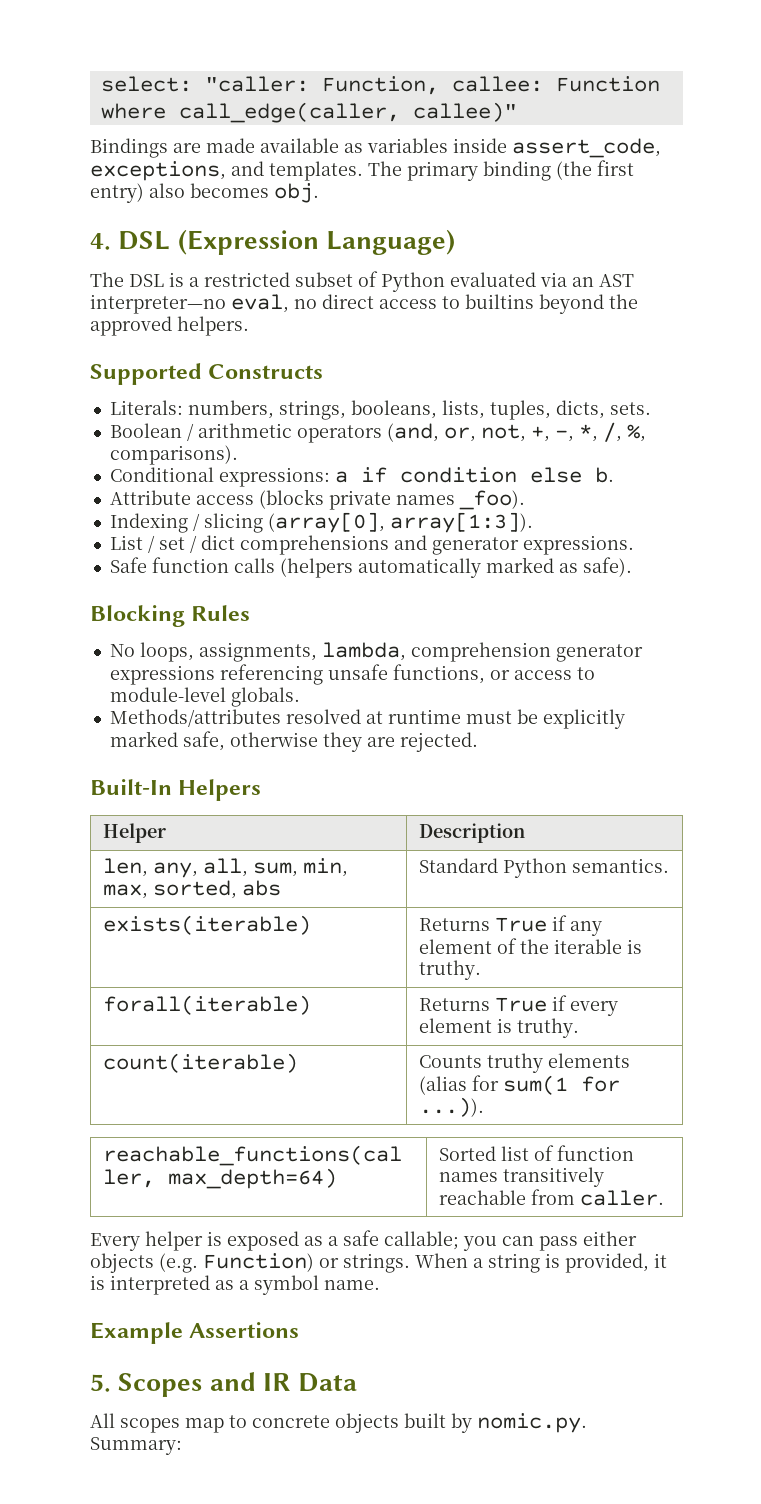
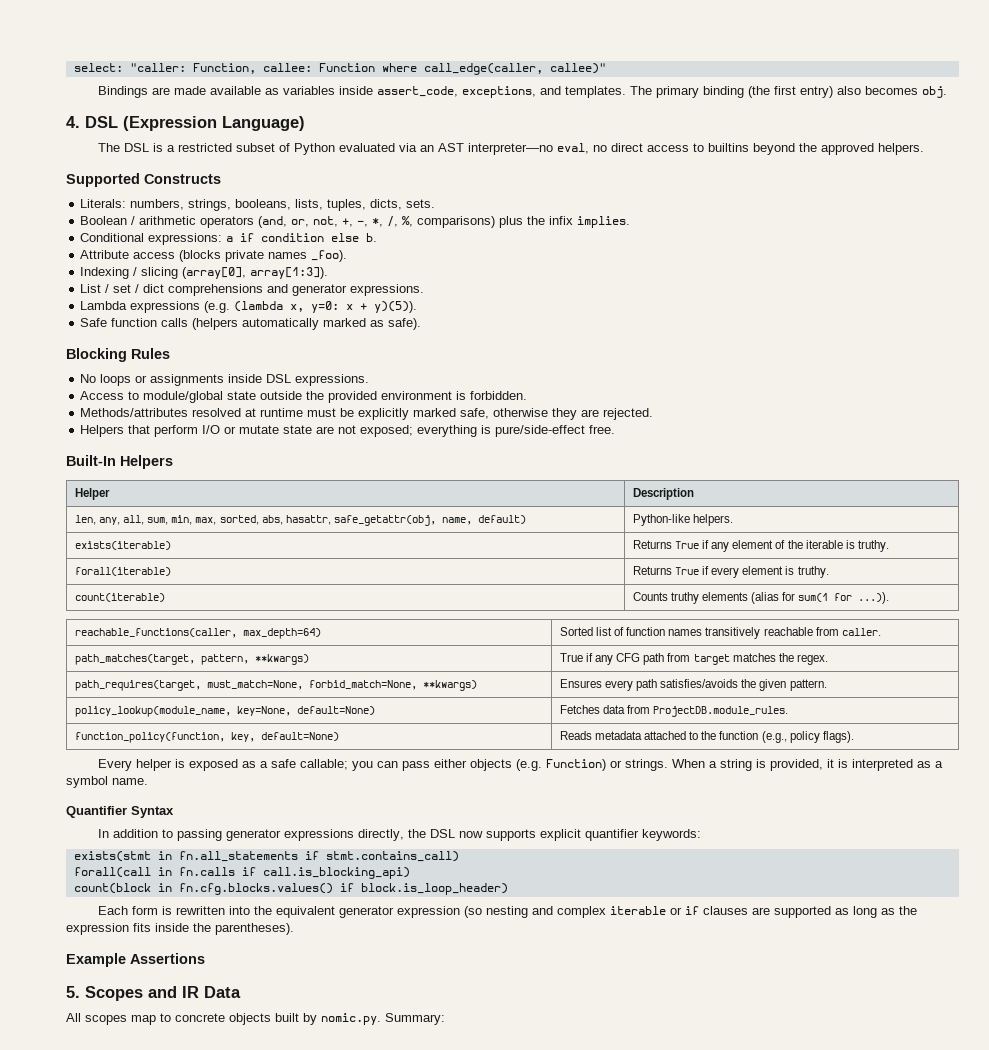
- Boolean / arithmetic operators (and, or, not, +, -, *, /, %, comparisons).
+ Boolean / arithmetic operators (and, or, not, +, -, *, /, %, comparisons) plus the infix implies.
+ Lambda expressions (e.g. (lambda x, y=0: x + y)(5)).
- No loops, assignments, lambda, comprehension generator expressions referencing unsafe functions, or access to module-level globals.
+ No loops or assignments inside DSL expressions.
+ Access to module/global state outside the provided environment is forbidden.
+ Helpers that perform I/O or mutate state are not exposed; everything is pure/side-effect free.
- len, any, all, sum, min, max, sorted, abs | Standard Python semantics.
+ len, any, all, sum, min, max, sorted, abs, hasattr, safe_getattr(obj, name, default) | Python-like helpers.
+ path_matches(target, pattern, **kwargs) | True if any CFG path from target matches the regex.
+ path_requires(target, must_match=None, forbid_match=None, **kwargs) | Ensures every path satisfies/avoids the given pattern.
+ policy_lookup(module_name, key=None, default=None) | Fetches data from ProjectDB.module_rules.
+ function_policy(function, key, default=None) | Reads metadata attached to the function (e.g., policy flags).
+ Quantifier Syntax
+ In addition to passing generator expressions directly, the DSL now supports explicit quantifier keywords:
+ exists(stmt in fn.all_statements if stmt.contains_call)
+ forall(call in fn.calls if call.is_blocking_api)
+ count(block in fn.cfg.blocks.values() if block.is_loop_header)
+ Each form is rewritten into the equivalent generator expression (so nesting and complex iterable or if clauses are supported as long as the expression fits inside the parentheses).

